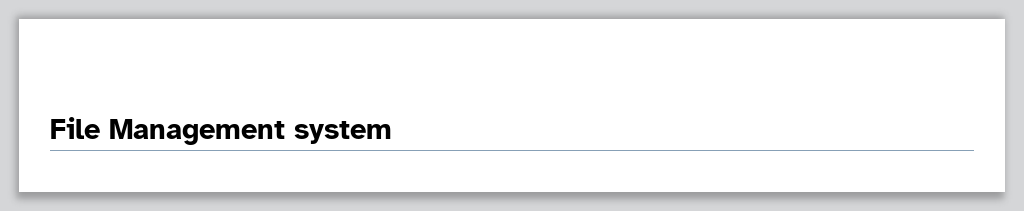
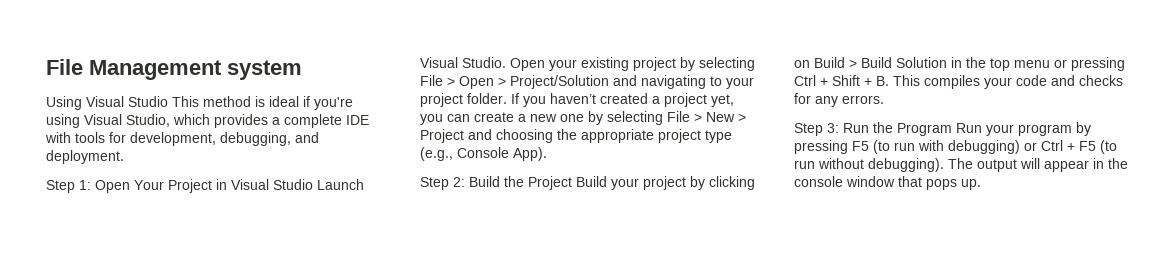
+ Using Visual Studio This method is ideal if you're using Visual Studio, which provides a complete IDE with tools for development, debugging, and deployment.
+ Step 1: Open Your Project in Visual Studio Launch Visual Studio. Open your existing project by selecting File > Open > Project/Solution and navigating to your project folder. If you haven’t created a project yet, you can create a new one by selecting File > New > Project and choosing the appropriate project type (e.g., Console App).
+ Step 2: Build the Project Build your project by clicking on Build > Build Solution in the top menu or pressing Ctrl + Shift + B. This compiles your code and checks for any errors.
+ Step 3: Run the Program Run your program by pressing F5 (to run with debugging) or Ctrl + F5 (to run without debugging). The output will appear in the console window that pops up.

